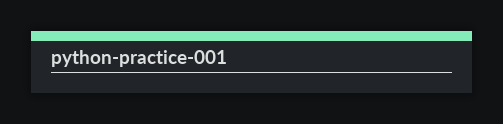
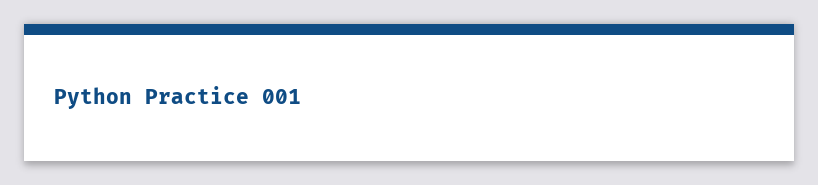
- python-practice-001
+ Python Practice 001

